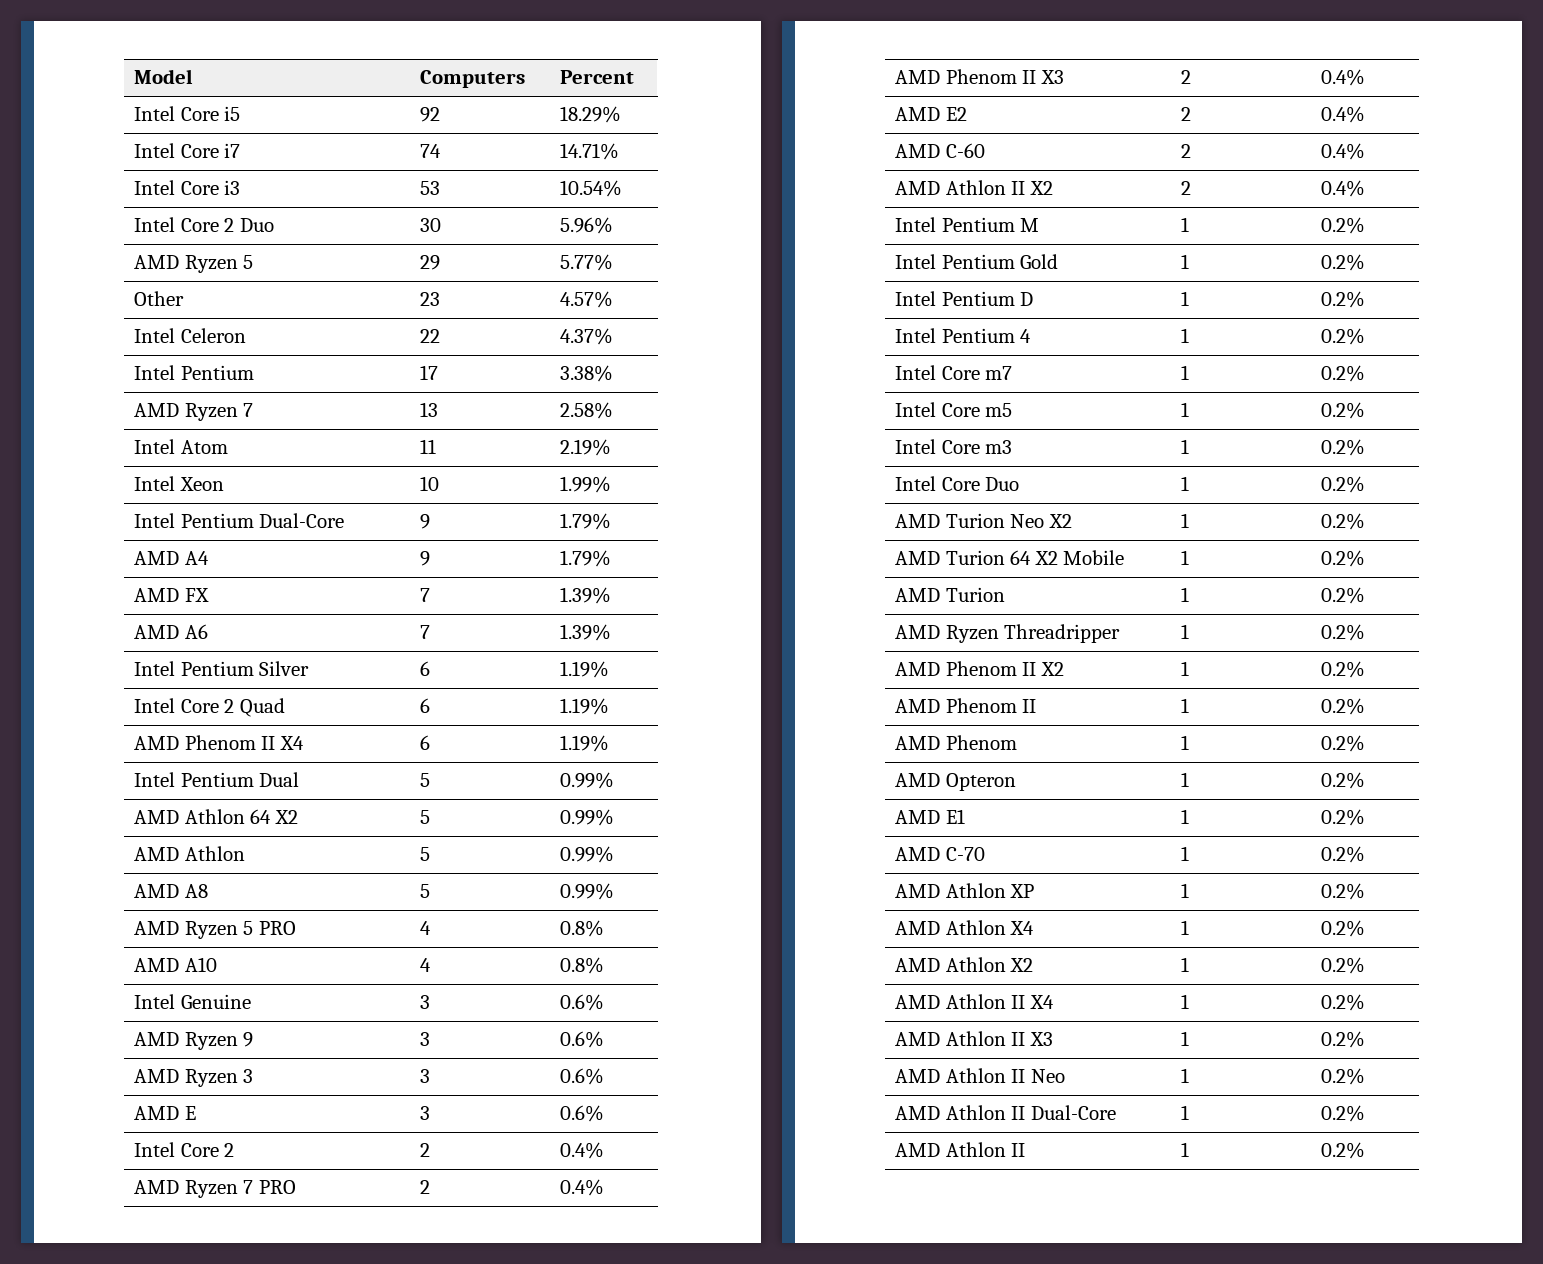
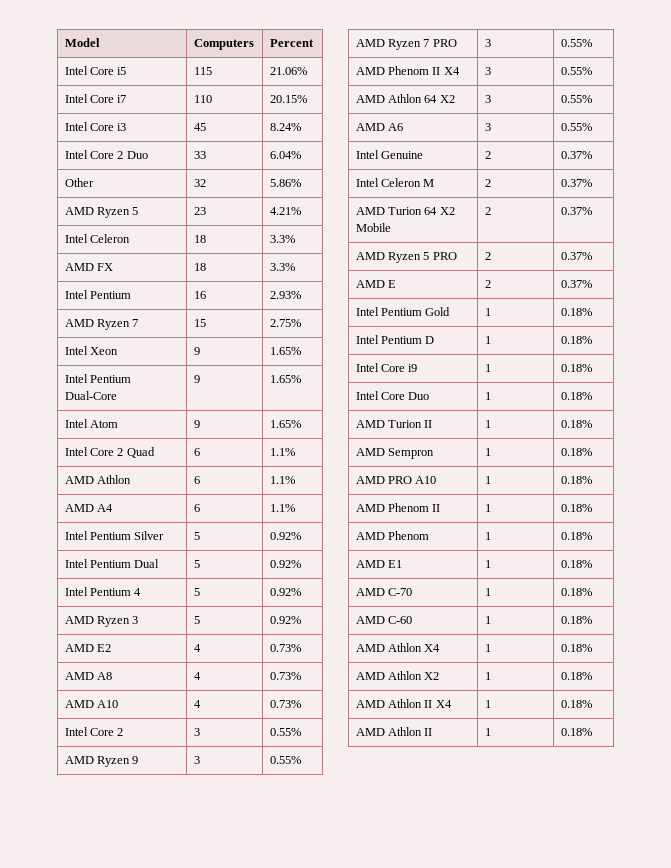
- Intel Core i5 | 92 | 18.29%
+ Intel Core i5 | 115 | 21.06%
- Intel Core i7 | 74 | 14.71%
+ Intel Core i7 | 110 | 20.15%
- Intel Core i3 | 53 | 10.54%
+ Intel Core i3 | 45 | 8.24%
- Intel Core 2 Duo | 30 | 5.96%
- AMD Ryzen 5 | 29 | 5.77%
- Other | 23 | 4.57%
+ Intel Core 2 Duo | 33 | 6.04%
+ Other | 32 | 5.86%
+ AMD Ryzen 5 | 23 | 4.21%
- Intel Celeron | 22 | 4.37%
+ Intel Celeron | 18 | 3.3%
+ AMD FX | 18 | 3.3%
- Intel Pentium | 17 | 3.38%
+ Intel Pentium | 16 | 2.93%
- AMD Ryzen 7 | 13 | 2.58%
- Intel Atom | 11 | 2.19%
+ AMD Ryzen 7 | 15 | 2.75%
- Intel Xeon | 10 | 1.99%
+ Intel Xeon | 9 | 1.65%
- Intel Pentium Dual-Core | 9 | 1.79%
- AMD A4 | 9 | 1.79%
- AMD FX | 7 | 1.39%
- AMD A6 | 7 | 1.39%
- Intel Pentium Silver | 6 | 1.19%
+ Intel Pentium Dual-Core | 9 | 1.65%
+ Intel Atom | 9 | 1.65%
- Intel Core 2 Quad | 6 | 1.19%
- AMD Phenom II X4 | 6 | 1.19%
+ Intel Core 2 Quad | 6 | 1.1%
+ AMD Athlon | 6 | 1.1%
+ AMD A4 | 6 | 1.1%
+ Intel Pentium Silver | 5 | 0.92%
- Intel Pentium Dual | 5 | 0.99%
- AMD Athlon 64 X2 | 5 | 0.99%
- AMD Athlon | 5 | 0.99%
- AMD A8 | 5 | 0.99%
- AMD Ryzen 5 PRO | 4 | 0.8%
+ Intel Pentium Dual | 5 | 0.92%
+ Intel Pentium 4 | 5 | 0.92%
+ AMD Ryzen 3 | 5 | 0.92%
+ AMD E2 | 4 | 0.73%
+ AMD A8 | 4 | 0.73%
- AMD A10 | 4 | 0.8%
- Intel Genuine | 3 | 0.6%
+ AMD A10 | 4 | 0.73%
+ Intel Core 2 | 3 | 0.55%
- AMD Ryzen 9 | 3 | 0.6%
- AMD Ryzen 3 | 3 | 0.6%
- AMD E | 3 | 0.6%
- Intel Core 2 | 2 | 0.4%
+ AMD Ryzen 9 | 3 | 0.55%
- AMD Ryzen 7 PRO | 2 | 0.4%
- AMD Phenom II X3 | 2 | 0.4%
- AMD E2 | 2 | 0.4%
- AMD C-60 | 2 | 0.4%
- AMD Athlon II X2 | 2 | 0.4%
- Intel Pentium M | 1 | 0.2%
+ AMD Ryzen 7 PRO | 3 | 0.55%
+ AMD Phenom II X4 | 3 | 0.55%
+ AMD Athlon 64 X2 | 3 | 0.55%
+ AMD A6 | 3 | 0.55%
+ Intel Genuine | 2 | 0.37%
+ Intel Celeron M | 2 | 0.37%
+ AMD Turion 64 X2 Mobile | 2 | 0.37%
+ AMD Ryzen 5 PRO | 2 | 0.37%
+ AMD E | 2 | 0.37%
- Intel Pentium Gold | 1 | 0.2%
+ Intel Pentium Gold | 1 | 0.18%
- Intel Pentium D | 1 | 0.2%
- Intel Pentium 4 | 1 | 0.2%
- Intel Core m7 | 1 | 0.2%
- Intel Core m5 | 1 | 0.2%
- Intel Core m3 | 1 | 0.2%
+ Intel Pentium D | 1 | 0.18%
+ Intel Core i9 | 1 | 0.18%
- Intel Core Duo | 1 | 0.2%
- AMD Turion Neo X2 | 1 | 0.2%
- AMD Turion 64 X2 Mobile | 1 | 0.2%
- AMD Turion | 1 | 0.2%
- AMD Ryzen Threadripper | 1 | 0.2%
- AMD Phenom II X2 | 1 | 0.2%
+ Intel Core Duo | 1 | 0.18%
+ AMD Turion II | 1 | 0.18%
+ AMD Sempron | 1 | 0.18%
+ AMD PRO A10 | 1 | 0.18%
- AMD Phenom II | 1 | 0.2%
+ AMD Phenom II | 1 | 0.18%
- AMD Phenom | 1 | 0.2%
- AMD Opteron | 1 | 0.2%
+ AMD Phenom | 1 | 0.18%
- AMD E1 | 1 | 0.2%
+ AMD E1 | 1 | 0.18%
- AMD C-70 | 1 | 0.2%
- AMD Athlon XP | 1 | 0.2%
+ AMD C-70 | 1 | 0.18%
+ AMD C-60 | 1 | 0.18%
- AMD Athlon X4 | 1 | 0.2%
+ AMD Athlon X4 | 1 | 0.18%
- AMD Athlon X2 | 1 | 0.2%
+ AMD Athlon X2 | 1 | 0.18%
- AMD Athlon II X4 | 1 | 0.2%
- AMD Athlon II X3 | 1 | 0.2%
- AMD Athlon II Neo | 1 | 0.2%
- AMD Athlon II Dual-Core | 1 | 0.2%
+ AMD Athlon II X4 | 1 | 0.18%
- AMD Athlon II | 1 | 0.2%
+ AMD Athlon II | 1 | 0.18%

